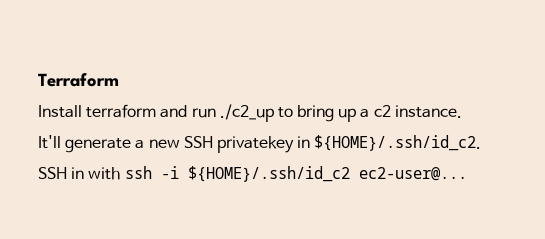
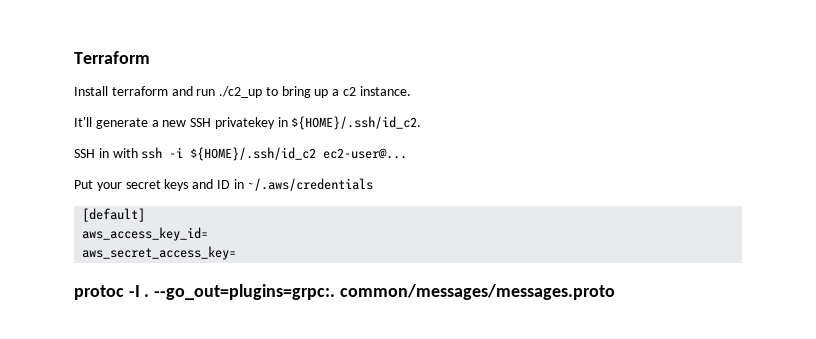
+ Put your secret keys and ID in ~/.aws/credentials
+ [default]
+ aws_access_key_id=
+ aws_secret_access_key=
+ protoc -I . --go_out=plugins=grpc:. common/messages/messages.proto

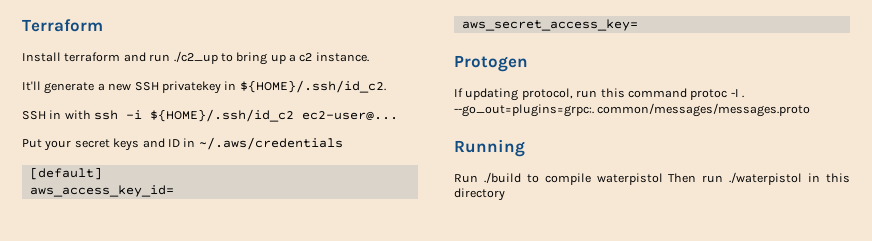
- protoc -I .
+ Protogen
+ If updating protocol, run this command protoc -I .
+ Running
+ Run ./build to compile waterpistol Then run ./waterpistol in this directory

